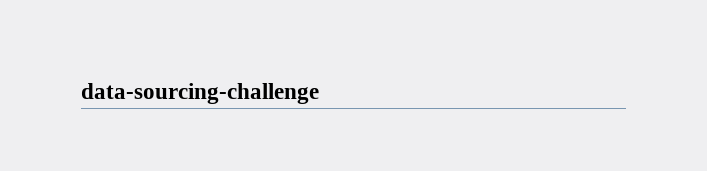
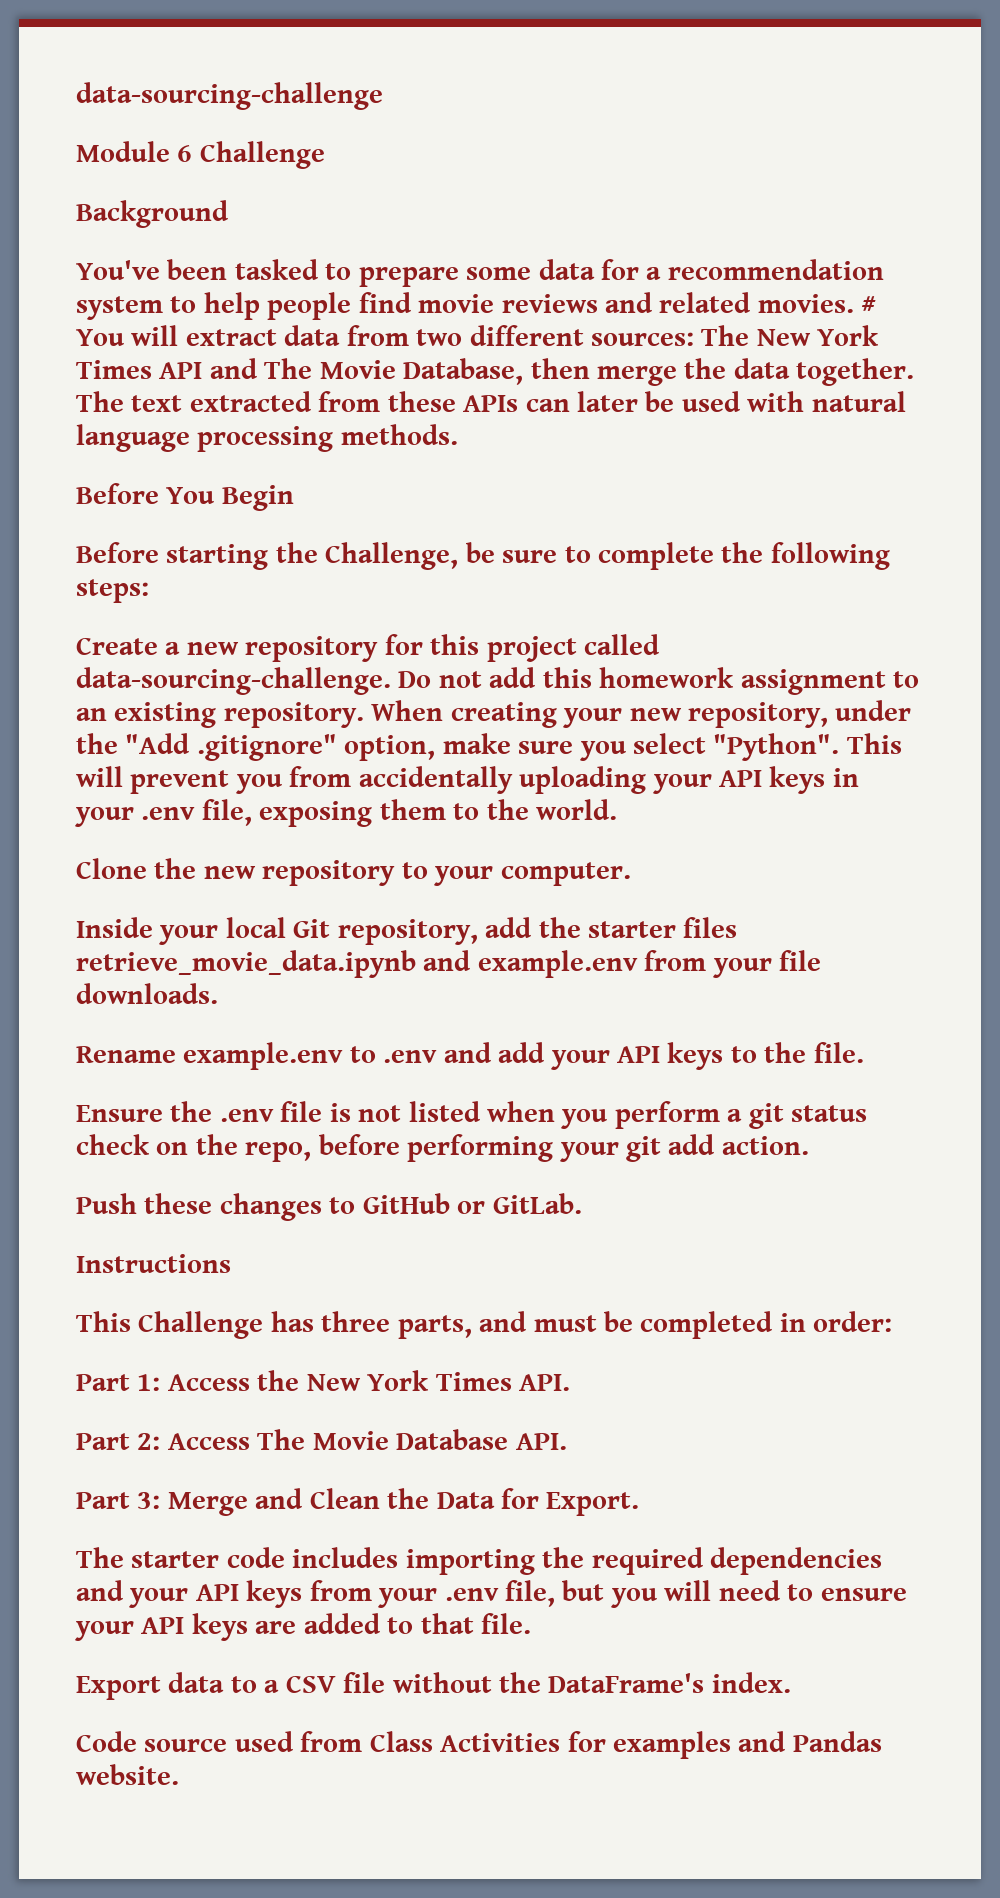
+ Module 6 Challenge
+ Background
+ You've been tasked to prepare some data for a recommendation system to help people find movie reviews and related movies. # You will extract data from two different sources: The New York Times API and The Movie Database, then merge the data together. The text extracted from these APIs can later be used with natural language processing methods.
+ Before You Begin
+ Before starting the Challenge, be sure to complete the following steps:
+ Create a new repository for this project called data-sourcing-challenge. Do not add this homework assignment to an existing repository. When creating your new repository, under the "Add .gitignore" option, make sure you select "Python". This will prevent you from accidentally uploading your API keys in your .env file, exposing them to the world.
+ Clone the new repository to your computer.
+ Inside your local Git repository, add the starter files retrieve_movie_data.ipynb and example.env from your file downloads.
+ Rename example.env to .env and add your API keys to the file.
+ Ensure the .env file is not listed when you perform a git status check on the repo, before performing your git add action.
+ Push these changes to GitHub or GitLab.
+ Instructions
+ This Challenge has three parts, and must be completed in order:
+ Part 1: Access the New York Times API.
+ Part 2: Access The Movie Database API.
+ Part 3: Merge and Clean the Data for Export.
+ The starter code includes importing the required dependencies and your API keys from your .env file, but you will need to ensure your API keys are added to that file.
+ Export data to a CSV file without the DataFrame's index.
+ Code source used from Class Activities for examples and Pandas website.

